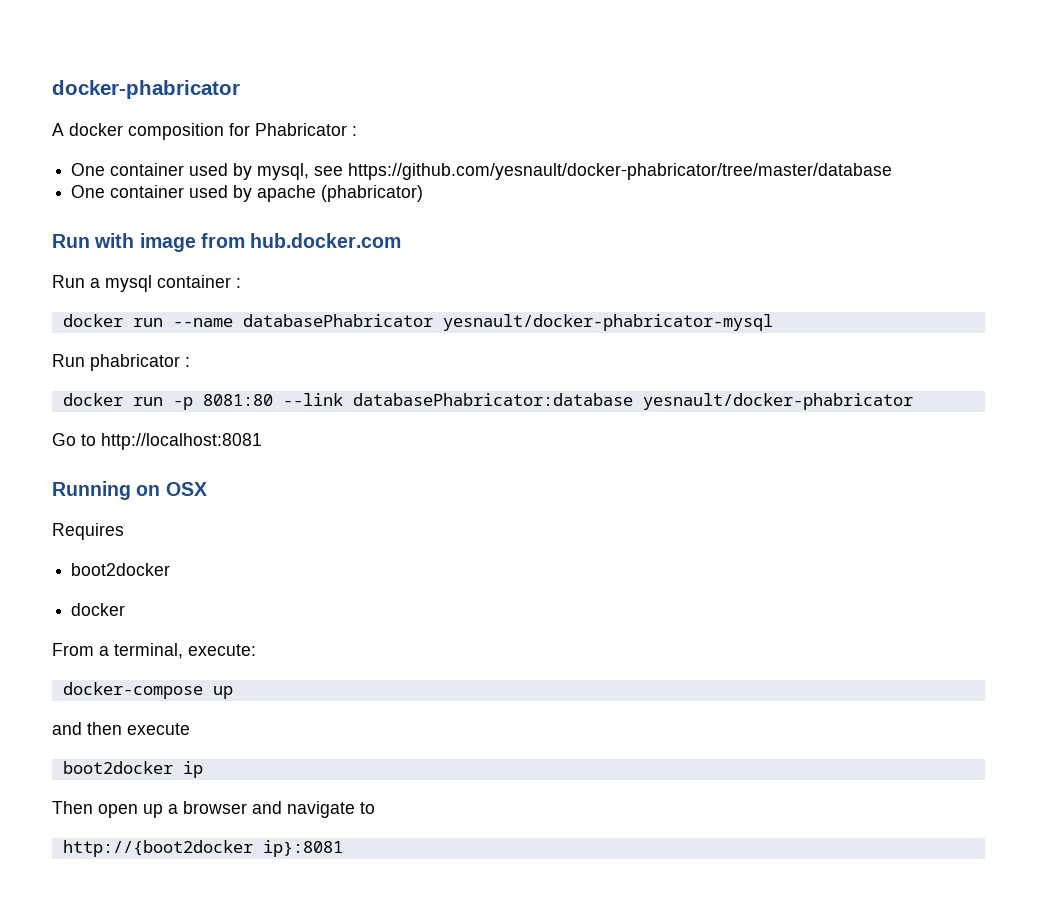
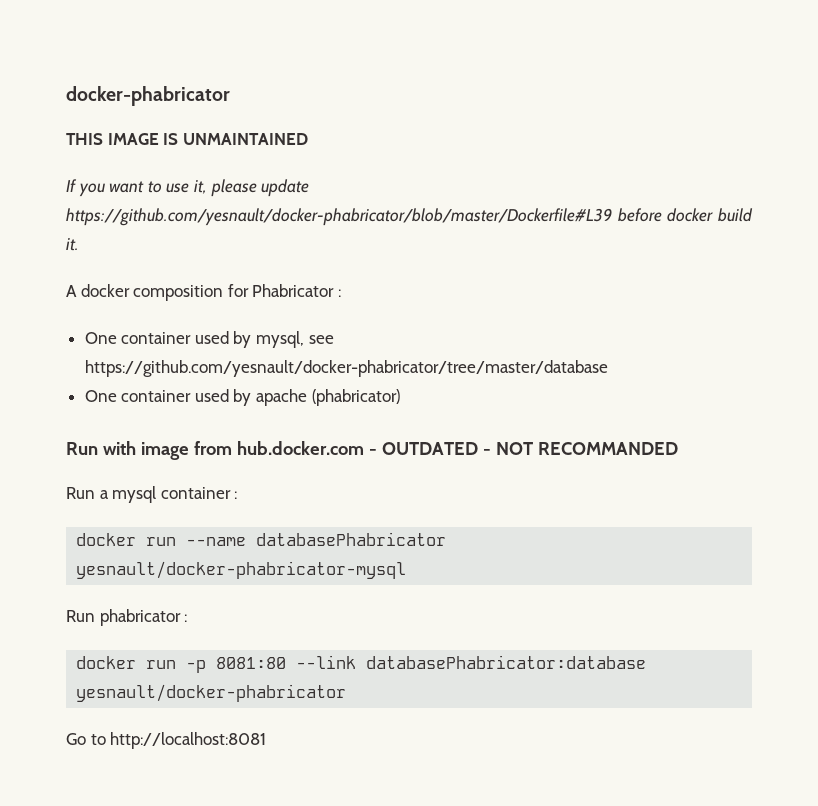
+ THIS IMAGE IS UNMAINTAINED
+ If you want to use it, please update https://github.com/yesnault/docker-phabricator/blob/master/Dockerfile#L39 before docker build it.
- Run with image from hub.docker.com
+ Run with image from hub.docker.com - OUTDATED - NOT RECOMMANDED
- Running on OSX
- Requires
- boot2docker
- docker
- From a terminal, execute:
- docker-compose up
- and then execute
- boot2docker ip
- Then open up a browser and navigate to
- http://{boot2docker ip}:8081

